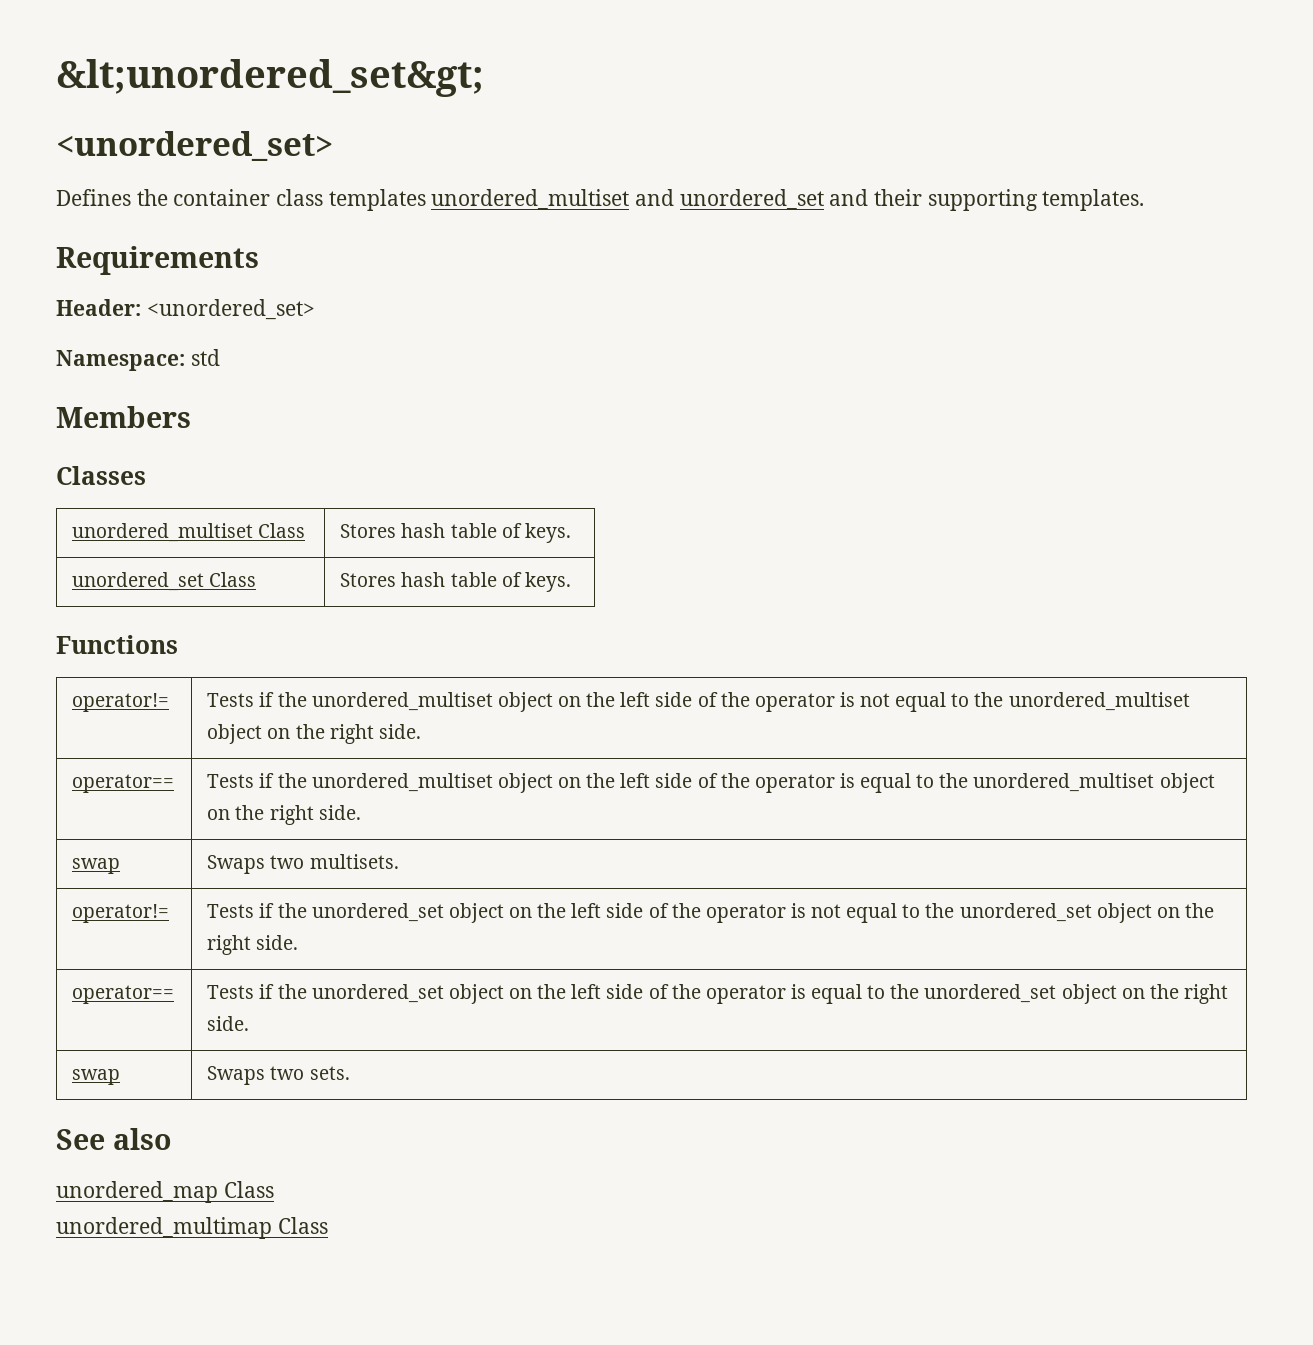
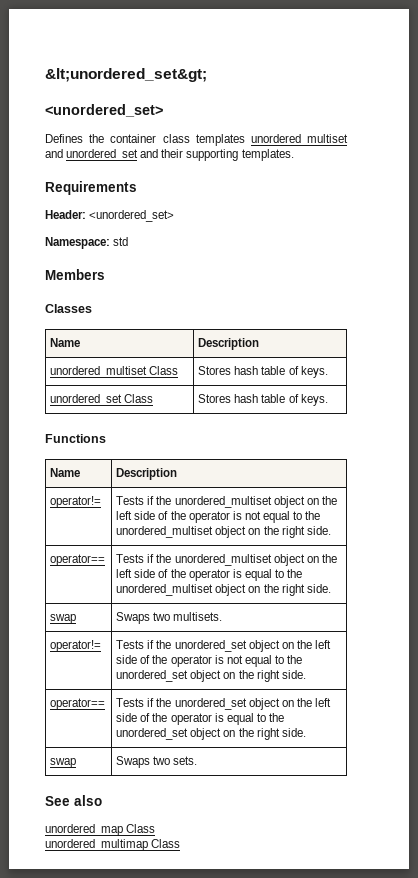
  Classes
+ Name | Description
  Functions
+ Name | Description

